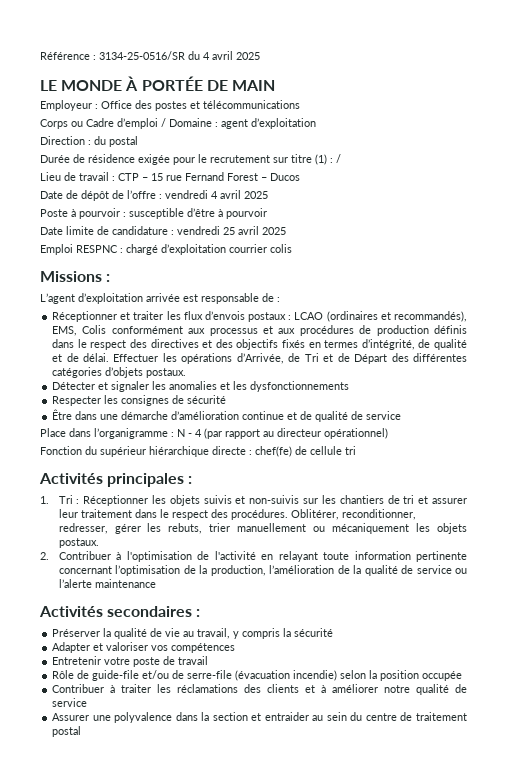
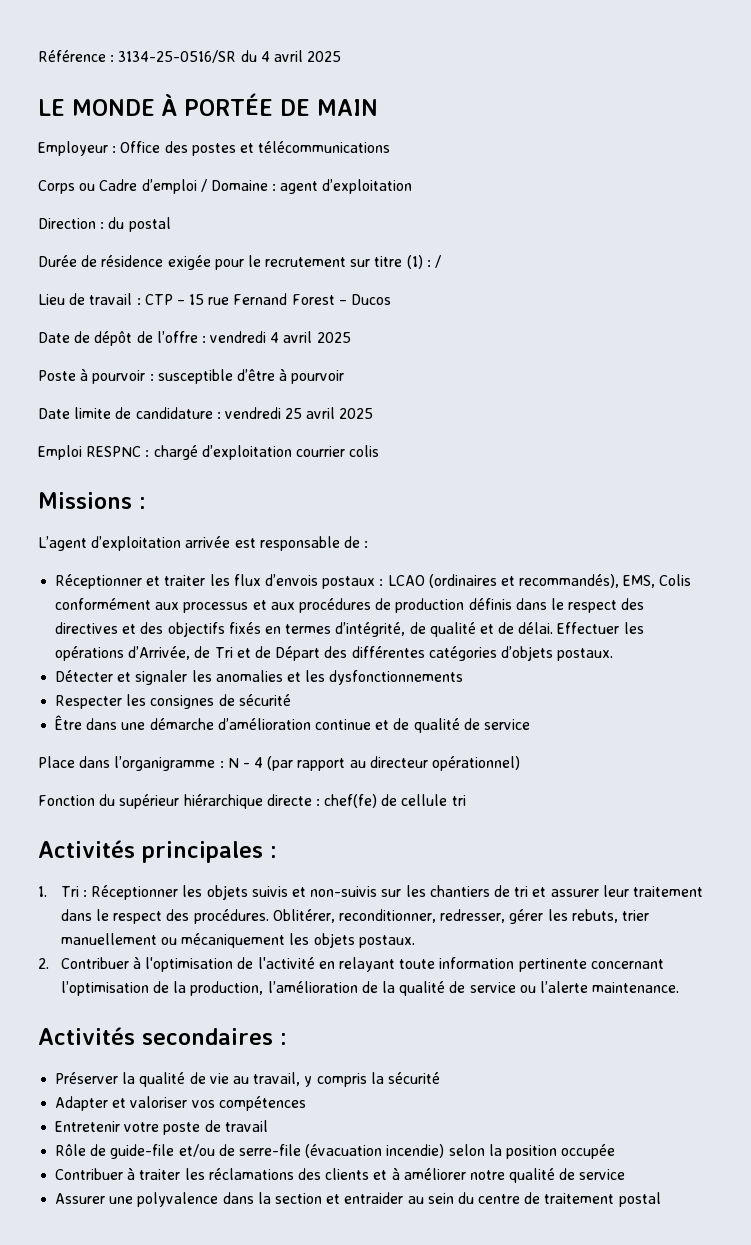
- 2. Contribuer à l'optimisation de l'activité en relayant toute information pertinente concernant l’optimisation de la production, l’amélioration de la qualité de service ou l’alerte maintenance
+ 2. Contribuer à l'optimisation de l'activité en relayant toute information pertinente concernant l’optimisation de la production, l’amélioration de la qualité de service ou l’alerte maintenance.

